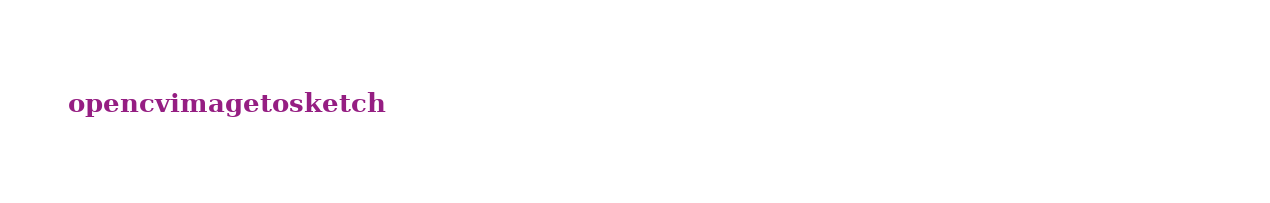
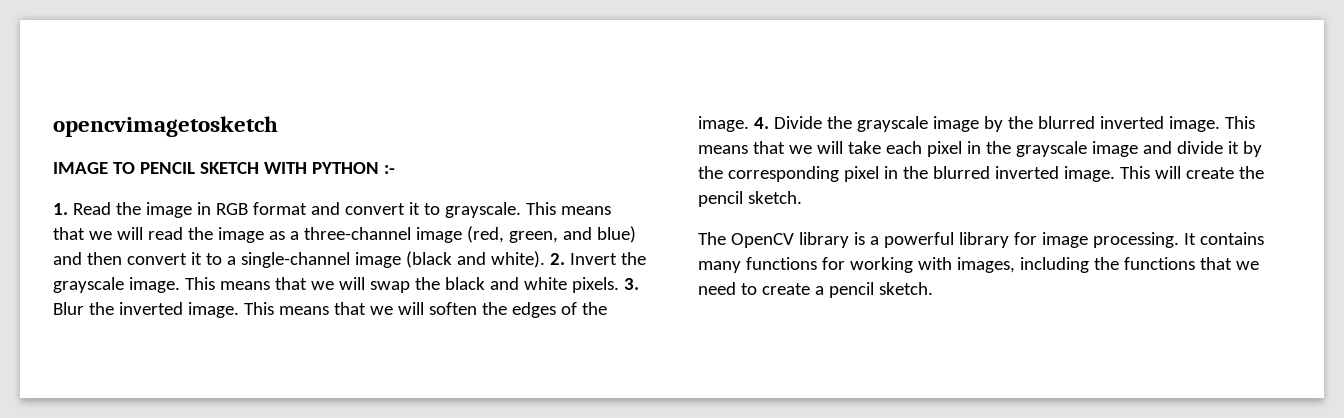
+ IMAGE TO PENCIL SKETCH WITH PYTHON :-
+ 1. Read the image in RGB format and convert it to grayscale. This means that we will read the image as a three-channel image (red, green, and blue) and then convert it to a single-channel image (black and white). 2. Invert the grayscale image. This means that we will swap the black and white pixels. 3. Blur the inverted image. This means that we will soften the edges of the image. 4. Divide the grayscale image by the blurred inverted image. This means that we will take each pixel in the grayscale image and divide it by the corresponding pixel in the blurred inverted image. This will create the pencil sketch.
+ The OpenCV library is a powerful library for image processing. It contains many functions for working with images, including the functions that we need to create a pencil sketch.

